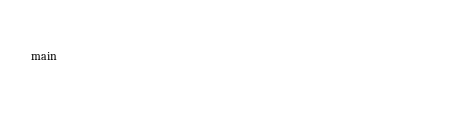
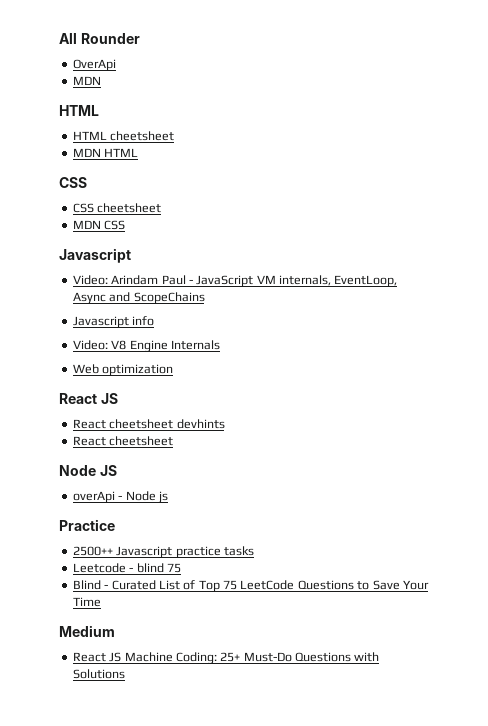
- main
+ All Rounder
+ OverApi
+ MDN
+ HTML
+ HTML cheetsheet
+ MDN HTML
+ CSS
+ CSS cheetsheet
+ MDN CSS
+ Javascript
+ Video: Arindam Paul - JavaScript VM internals, EventLoop, Async and ScopeChains
+ Javascript info
+ Video: V8 Engine Internals
+ Web optimization
+ React JS
+ React cheetsheet devhints
+ React cheetsheet
+ Node JS
+ overApi - Node js
+ Practice
+ 2500++ Javascript practice tasks
+ Leetcode - blind 75
+ Blind - Curated List of Top 75 LeetCode Questions to Save Your Time
+ Medium
+ React JS Machine Coding: 25+ Must-Do Questions with Solutions

